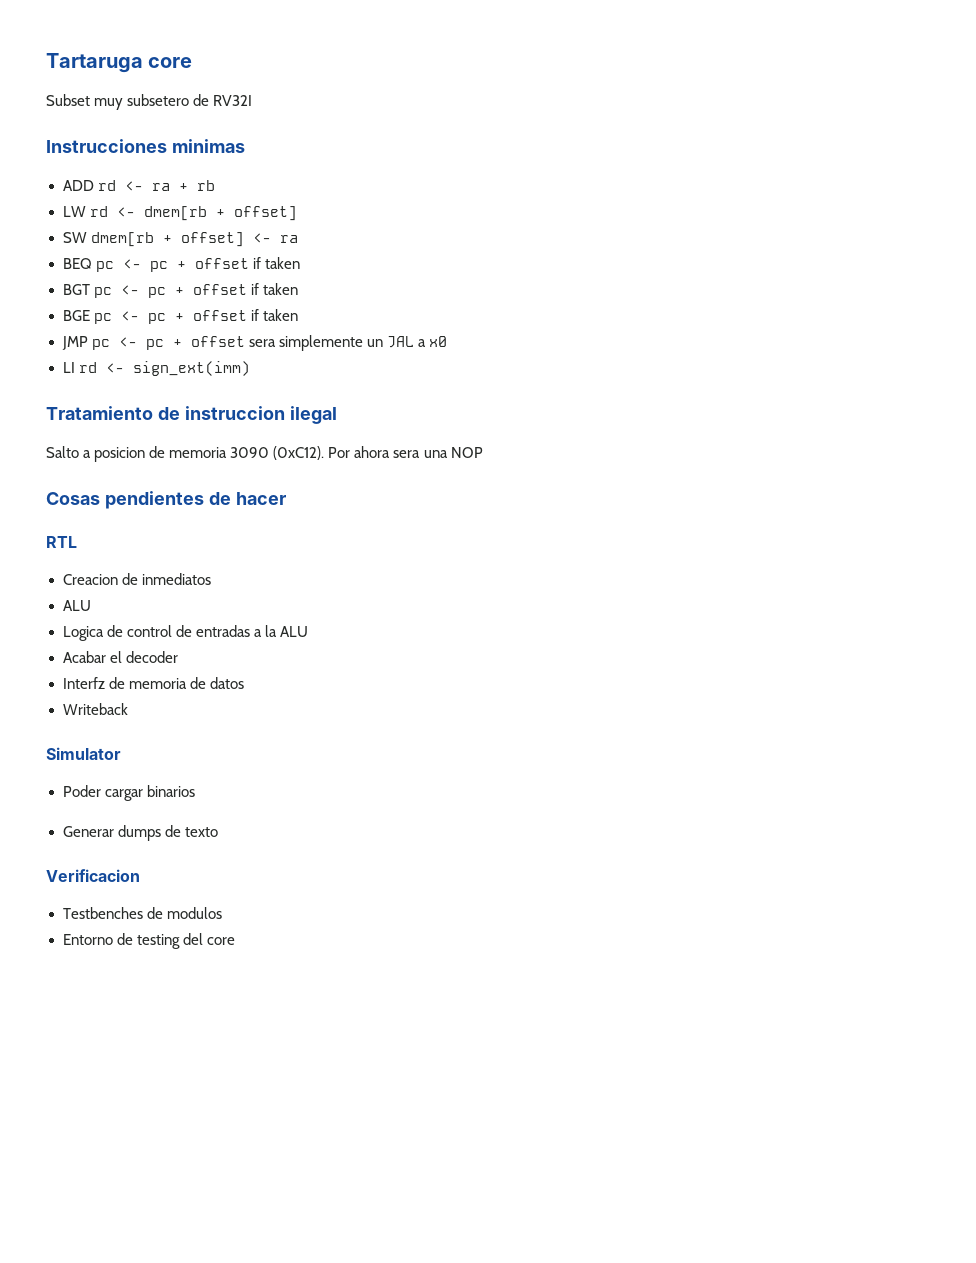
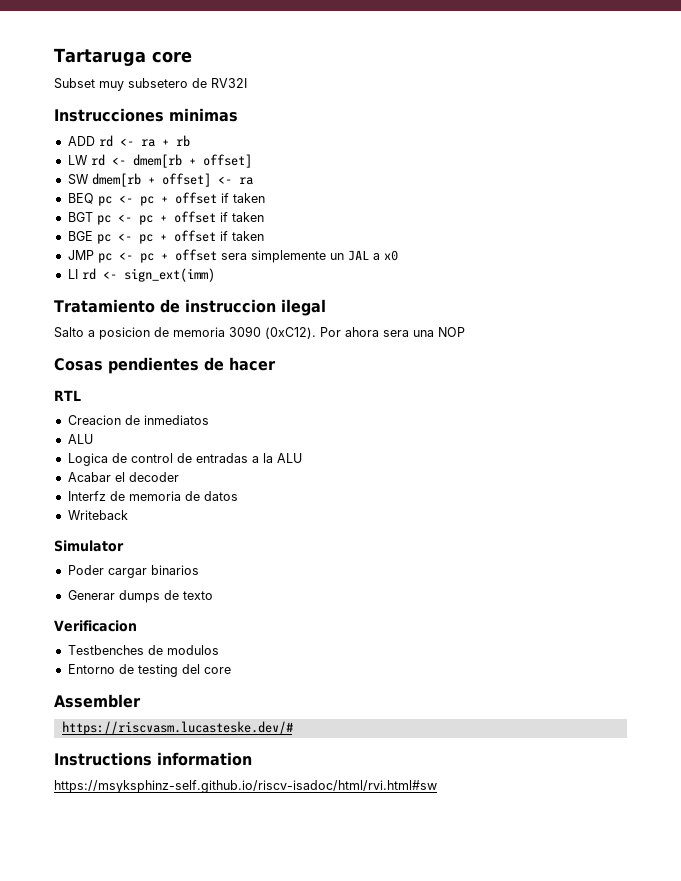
+ Assembler
+ https://riscvasm.lucasteske.dev/#
+ Instructions information
+ https://msyksphinz-self.github.io/riscv-isadoc/html/rvi.html#sw

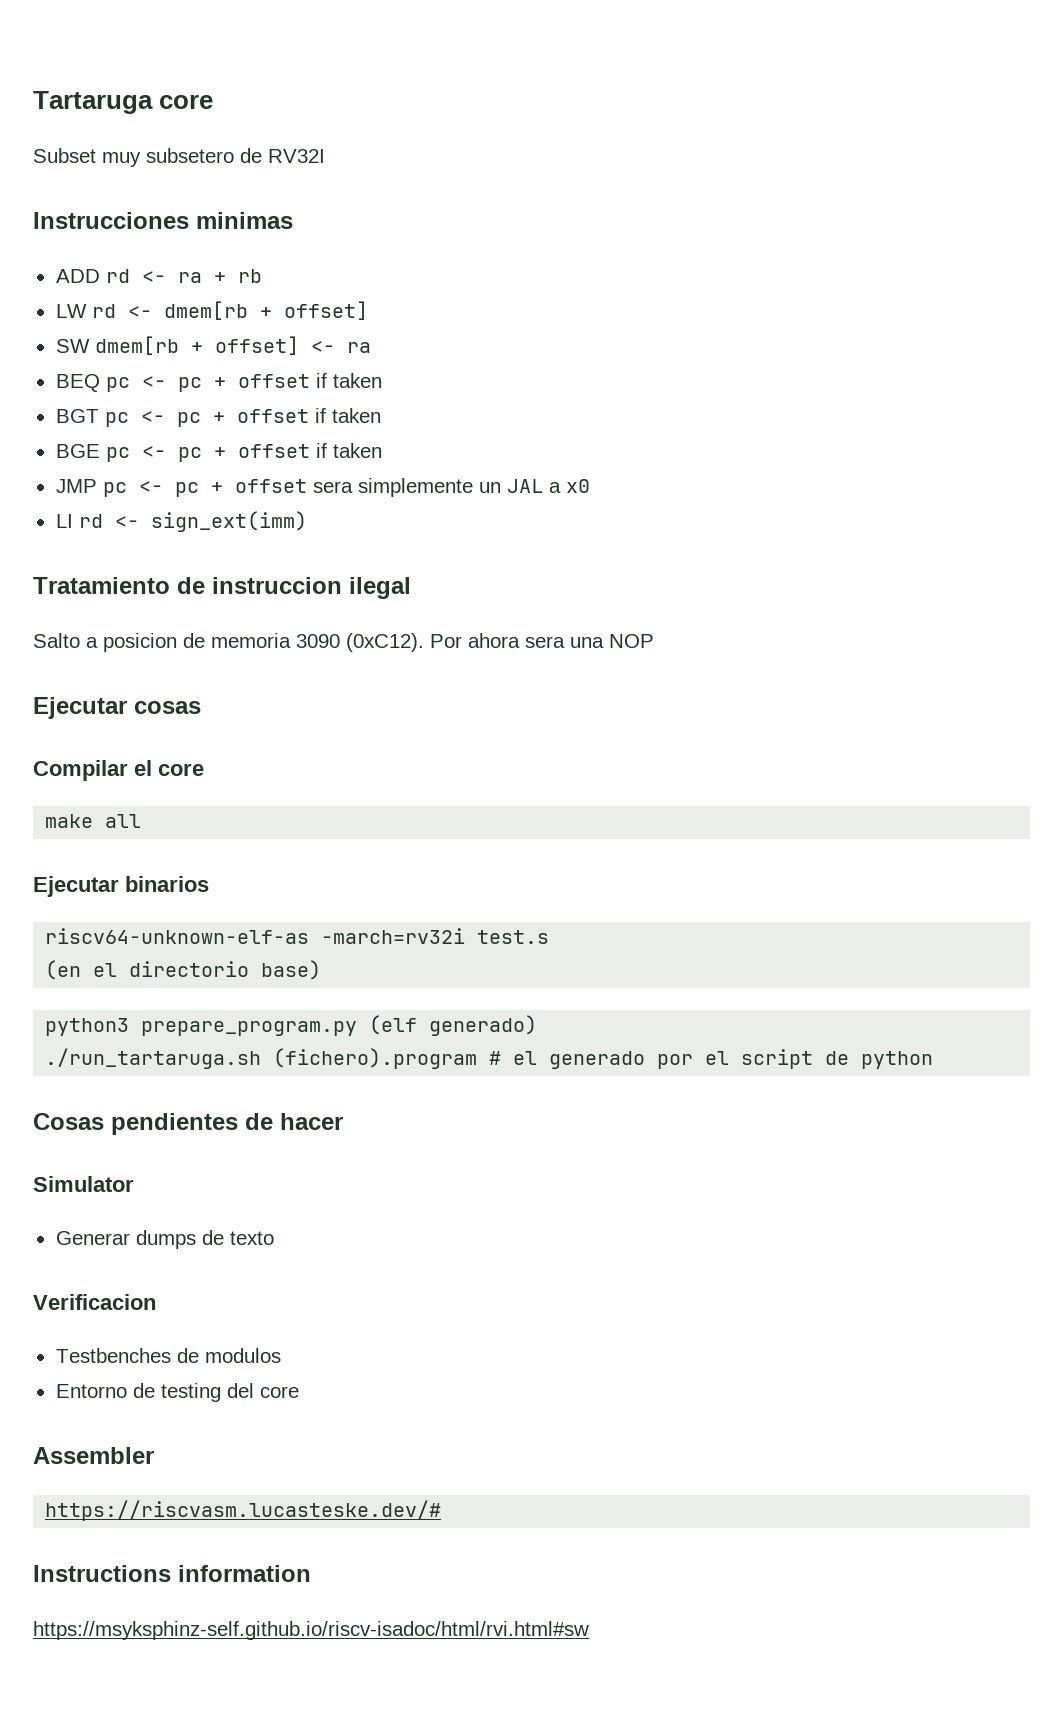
+ Ejecutar cosas
+ Compilar el core
+ make all
+ Ejecutar binarios
+ riscv64-unknown-elf-as -march=rv32i test.s
+ (en el directorio base)
+ python3 prepare_program.py (elf generado)
+ ./run_tartaruga.sh (fichero).program # el generado por el script de python
  Cosas pendientes de hacer
- RTL
- Creacion de inmediatos
- ALU
- Logica de control de entradas a la ALU
- Acabar el decoder
- Interfz de memoria de datos
- Writeback
  Simulator
- Poder cargar binarios

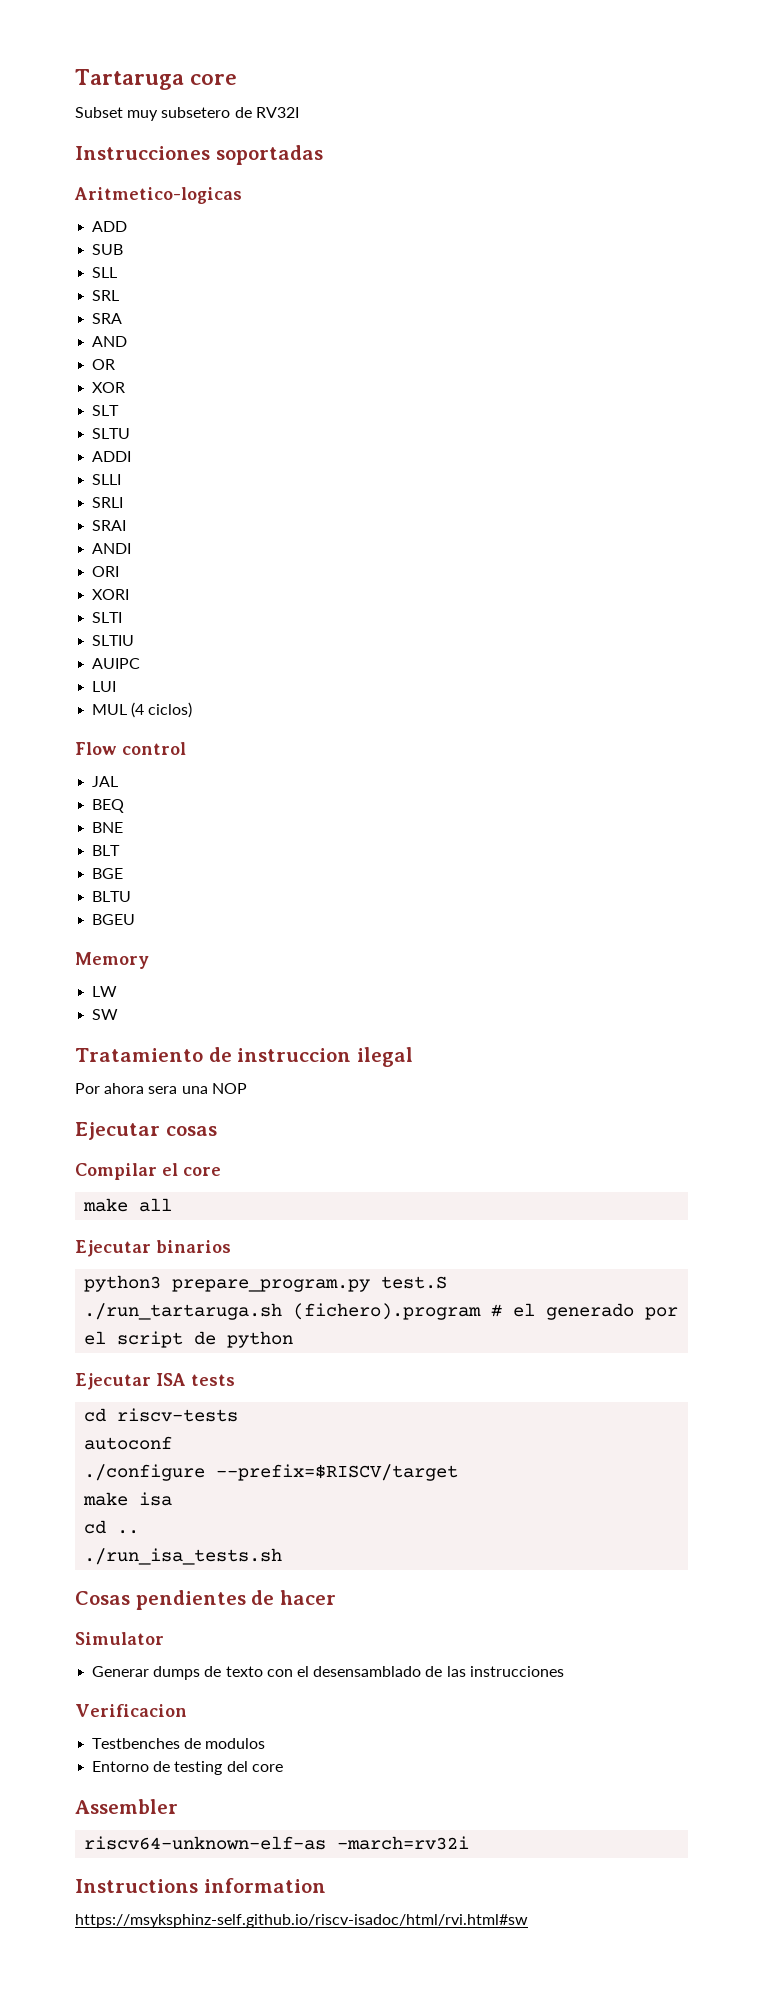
- Instrucciones minimas
+ Instrucciones soportadas
+ Aritmetico-logicas
- ADD rd <- ra + rb
- LW rd <- dmem[rb + offset]
- SW dmem[rb + offset] <- ra
- BEQ pc <- pc + offset if taken
- BGT pc <- pc + offset if taken
- BGE pc <- pc + offset if taken
- JMP pc <- pc + offset sera simplemente un JAL a x0
- LI rd <- sign_ext(imm)
+ ADD
+ SUB
+ SLL
+ SRL
+ SRA
+ AND
+ OR
+ XOR
+ SLT
+ SLTU
+ ADDI
+ SLLI
+ SRLI
+ SRAI
+ ANDI
+ ORI
+ XORI
+ SLTI
+ SLTIU
+ AUIPC
+ LUI
+ MUL (4 ciclos)
+ Flow control
+ JAL
+ BEQ
+ BNE
+ BLT
+ BGE
+ BLTU
+ BGEU
+ Memory
+ LW
+ SW
  Tratamiento de instruccion ilegal
- Salto a posicion de memoria 3090 (0xC12). Por ahora sera una NOP
+ Por ahora sera una NOP
- riscv64-unknown-elf-as -march=rv32i test.s
- (en el directorio base)
- python3 prepare_program.py (elf generado)
+ python3 prepare_program.py test.S
+ Ejecutar ISA tests
+ cd riscv-tests
+ autoconf
+ ./configure --prefix=$RISCV/target
+ make isa
+ cd ..
+ ./run_isa_tests.sh
- Generar dumps de texto
+ Generar dumps de texto con el desensamblado de las instrucciones
- https://riscvasm.lucasteske.dev/#
+ riscv64-unknown-elf-as -march=rv32i

